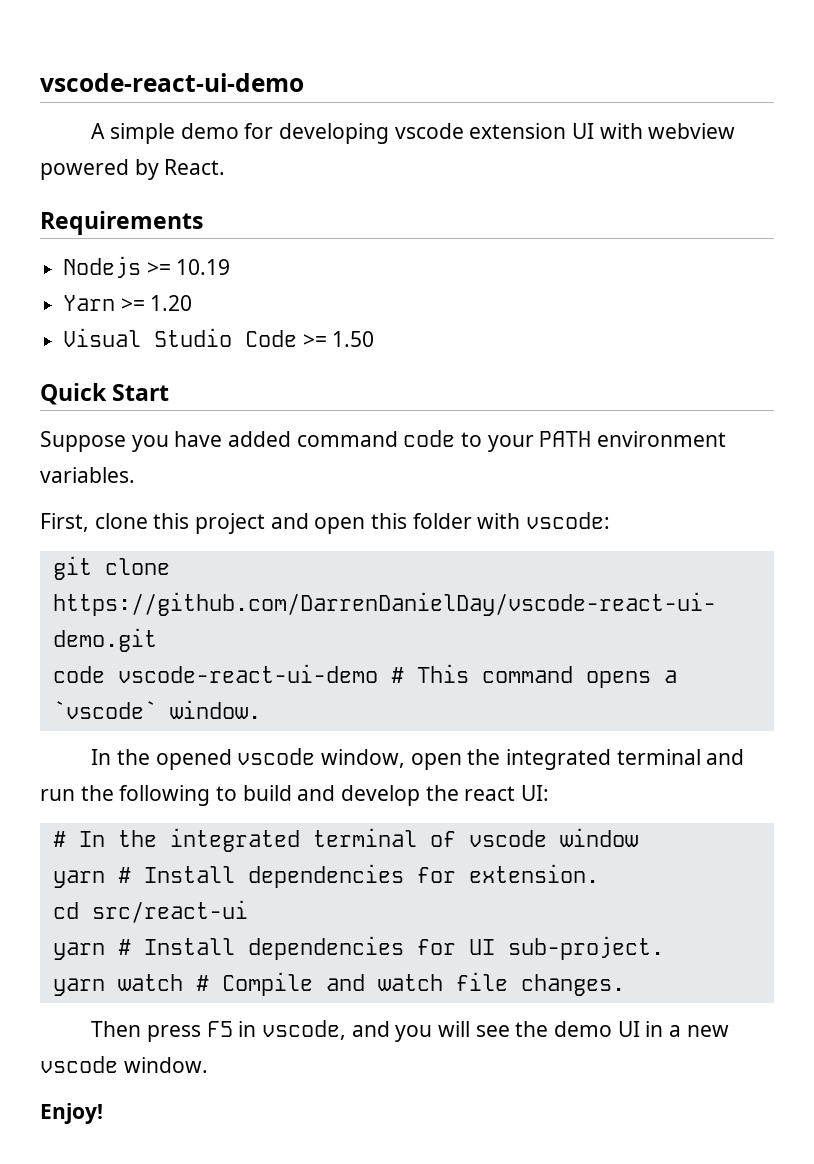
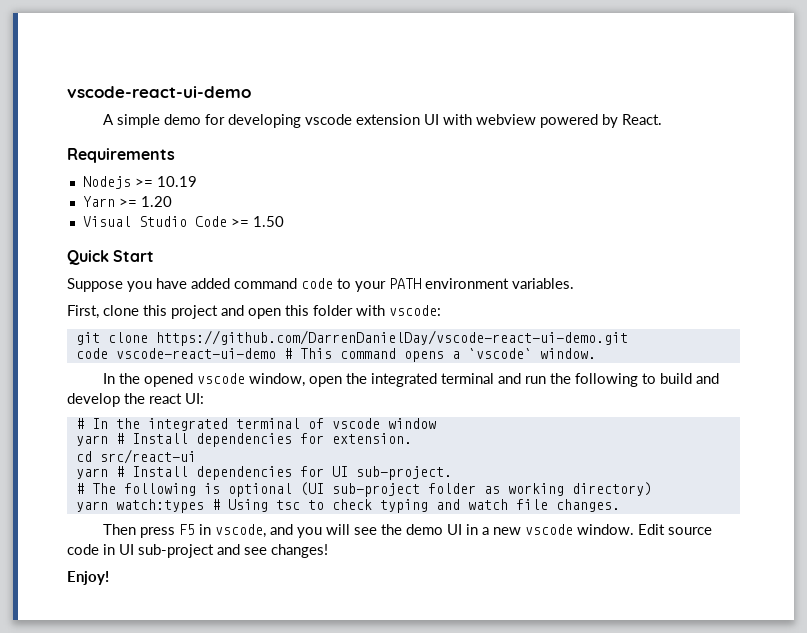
- yarn watch # Compile and watch file changes.
+ # The following is optional (UI sub-project folder as working directory)
+ yarn watch:types # Using tsc to check typing and watch file changes.
+ Edit source code in UI sub-project and see changes!

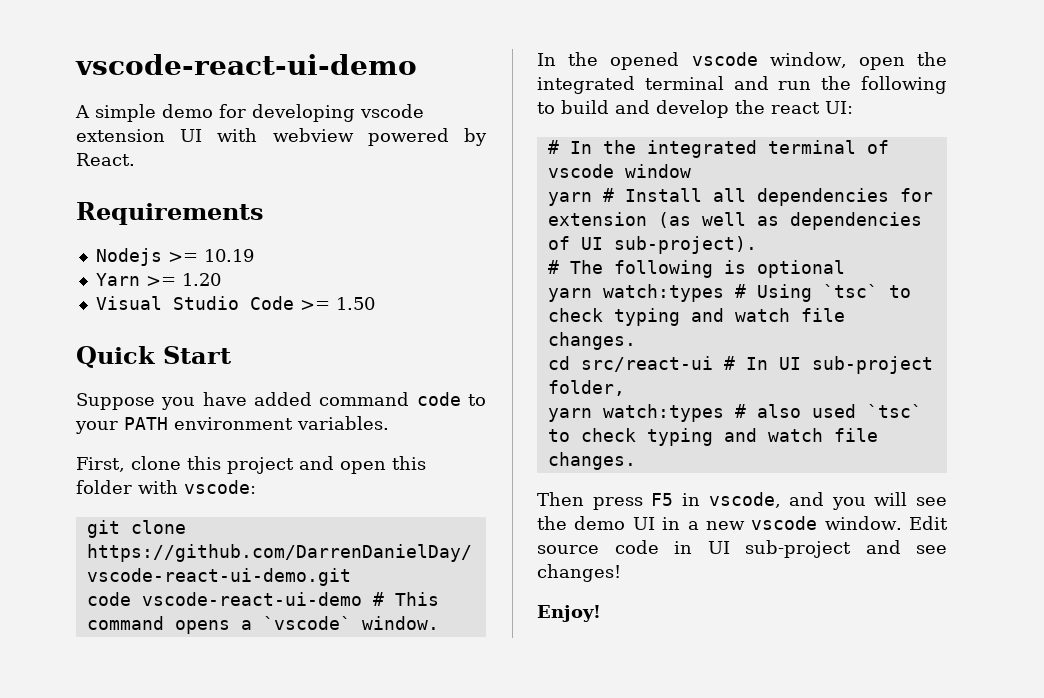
- yarn # Install dependencies for extension.
- cd src/react-ui
- yarn # Install dependencies for UI sub-project.
+ yarn # Install all dependencies for extension (as well as dependencies of UI sub-project).
- # The following is optional (UI sub-project folder as working directory)
- yarn watch:types # Using tsc to check typing and watch file changes.
+ # The following is optional
+ yarn watch:types # Using `tsc` to check typing and watch file changes.
+ cd src/react-ui # In UI sub-project folder,
+ yarn watch:types # also used `tsc` to check typing and watch file changes.

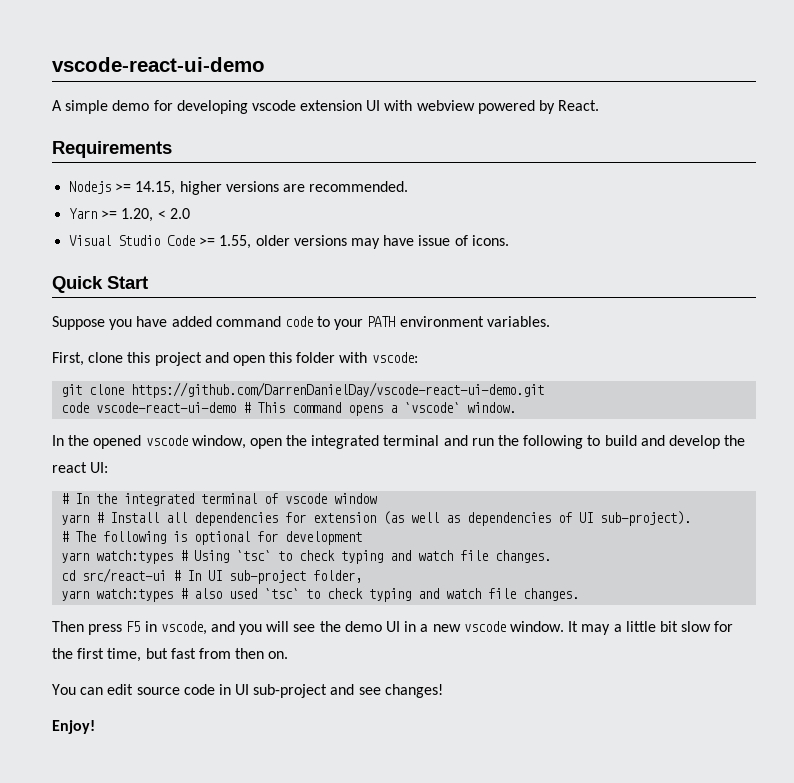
- Nodejs >= 10.19
+ Nodejs >= 14.15, higher versions are recommended.
- Yarn >= 1.20
+ Yarn >= 1.20, < 2.0
- Visual Studio Code >= 1.50
+ Visual Studio Code >= 1.55, older versions may have issue of icons.
- # The following is optional
+ # The following is optional for development
- Edit source code in UI sub-project and see changes!
+ It may a little bit slow for the first time, but fast from then on.
+ You can edit source code in UI sub-project and see changes!

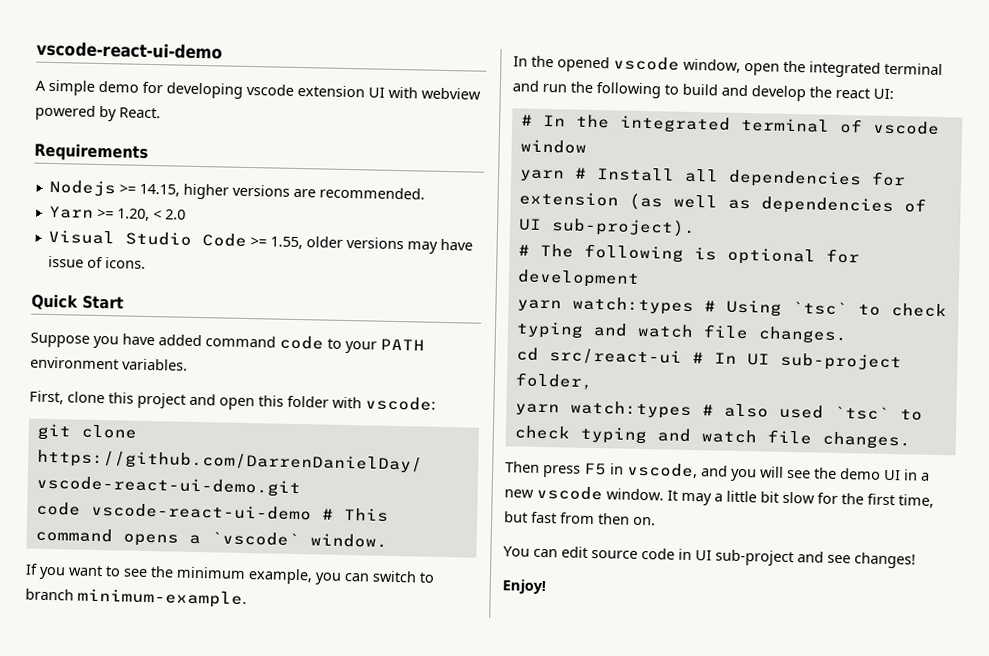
+ If you want to see the minimum example, you can switch to branch minimum-example.

